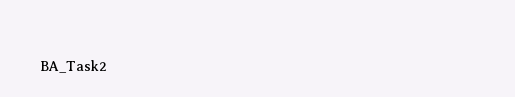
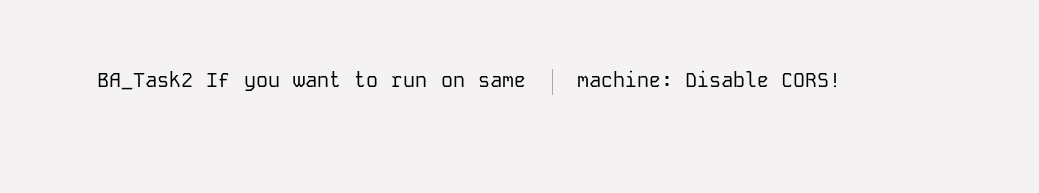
- BA_Task2
+ BA_Task2 If you want to run on same machine: Disable CORS!

